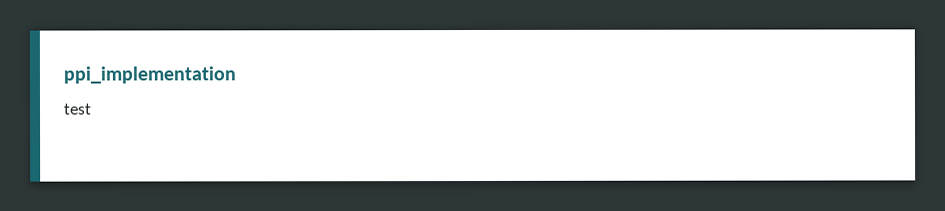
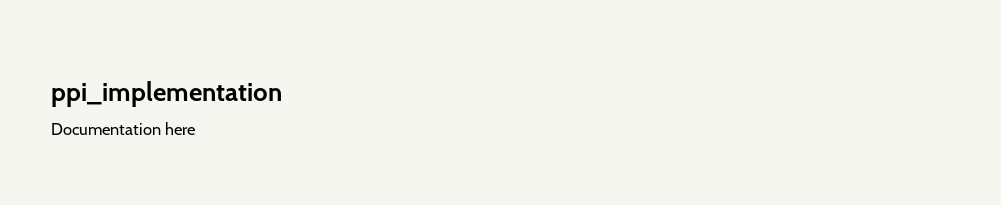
- test
+ Documentation here

